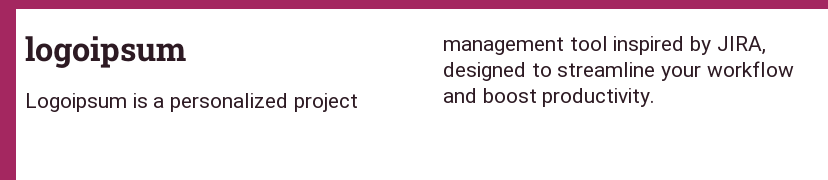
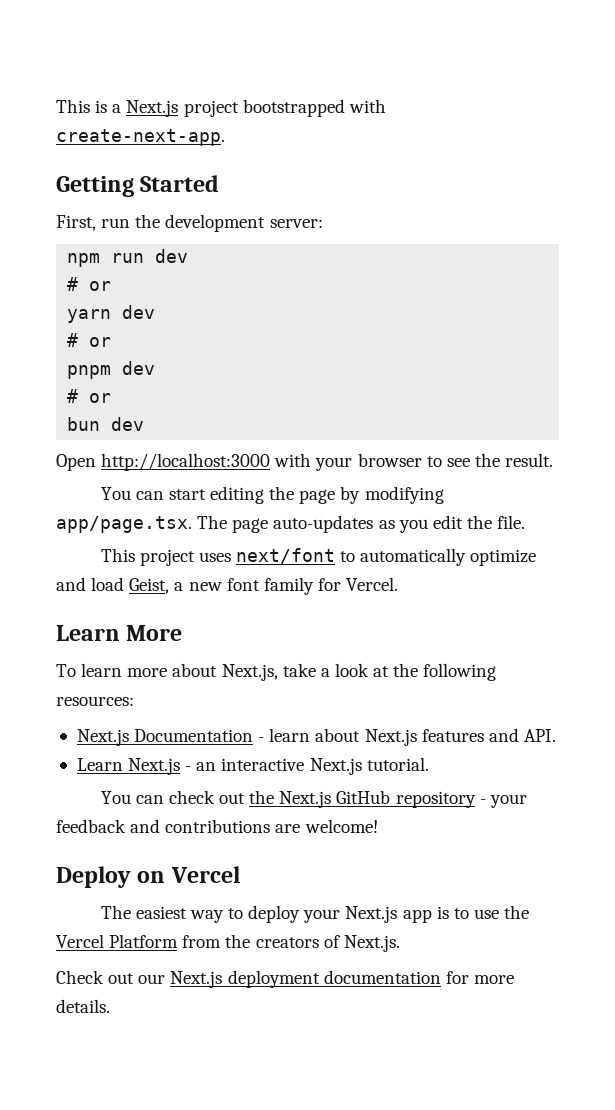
- logoipsum
- Logoipsum is a personalized project management tool inspired by JIRA, designed to streamline your workflow and boost productivity.
+ This is a Next.js project bootstrapped with create-next-app.
+ Getting Started
+ First, run the development server:
+ npm run dev
+ # or
+ yarn dev
+ # or
+ pnpm dev
+ # or
+ bun dev
+ Open http://localhost:3000 with your browser to see the result.
+ You can start editing the page by modifying app/page.tsx. The page auto-updates as you edit the file.
+ This project uses next/font to automatically optimize and load Geist, a new font family for Vercel.
+ Learn More
+ To learn more about Next.js, take a look at the following resources:
+ Next.js Documentation - learn about Next.js features and API.
+ Learn Next.js - an interactive Next.js tutorial.
+ You can check out the Next.js GitHub repository - your feedback and contributions are welcome!
+ Deploy on Vercel
+ The easiest way to deploy your Next.js app is to use the Vercel Platform from the creators of Next.js.
+ Check out our Next.js deployment documentation for more details.

